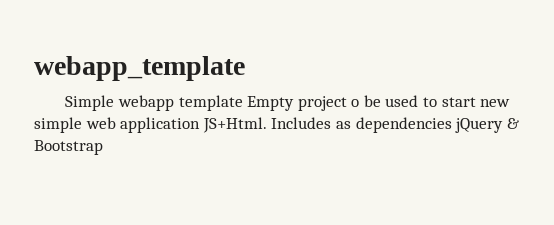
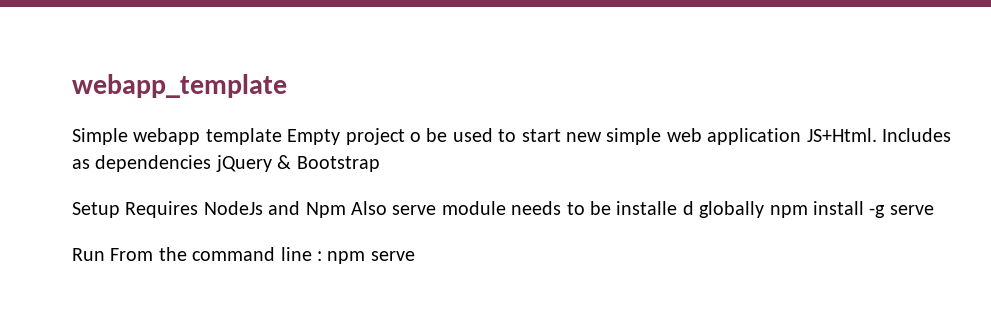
+ Setup Requires NodeJs and Npm Also serve module needs to be installe d globally npm install -g serve
+ Run From the command line : npm serve

